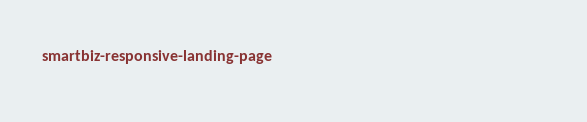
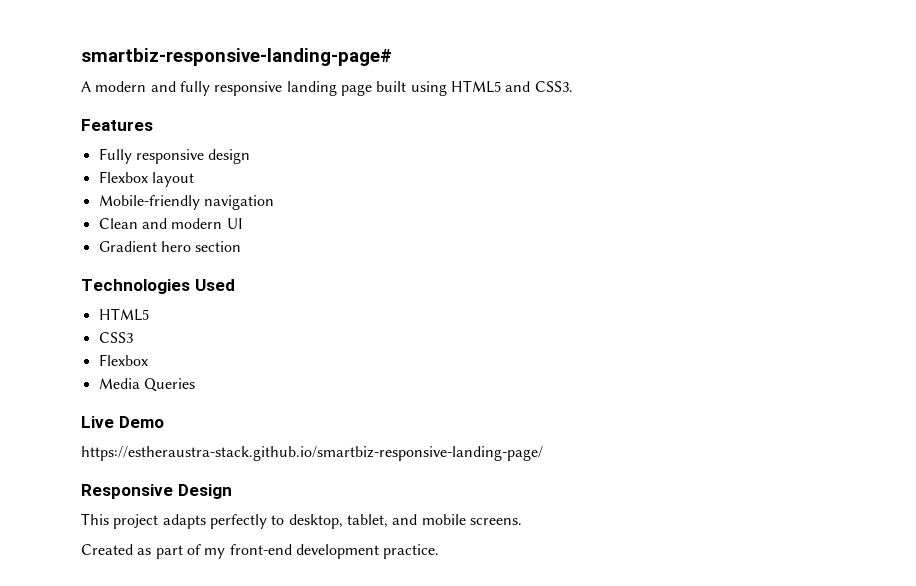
- smartbiz-responsive-landing-page
+ smartbiz-responsive-landing-page#
+ A modern and fully responsive landing page built using HTML5 and CSS3.
+ Features
+ Fully responsive design
+ Flexbox layout
+ Mobile-friendly navigation
+ Clean and modern UI
+ Gradient hero section
+ Technologies Used
+ HTML5
+ CSS3
+ Flexbox
+ Media Queries
+ Live Demo
+ https://estheraustra-stack.github.io/smartbiz-responsive-landing-page/
+ Responsive Design
+ This project adapts perfectly to desktop, tablet, and mobile screens.
+ Created as part of my front-end development practice.

